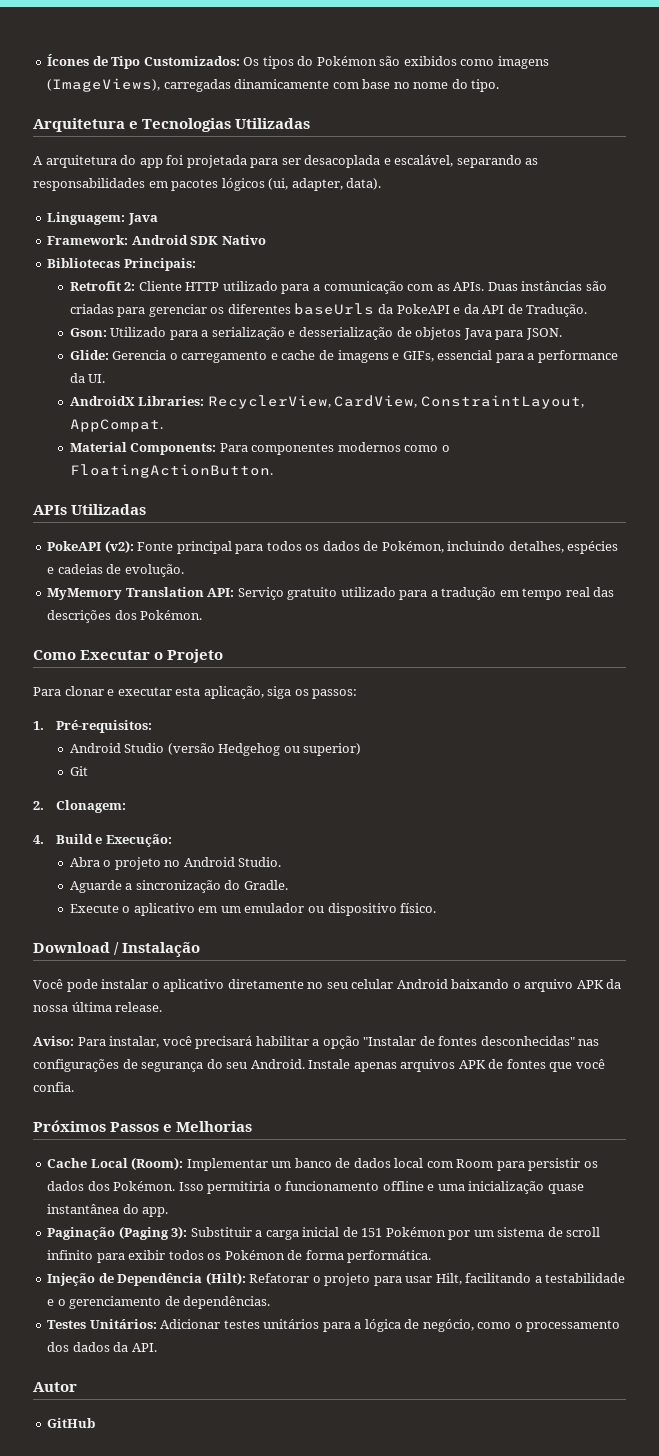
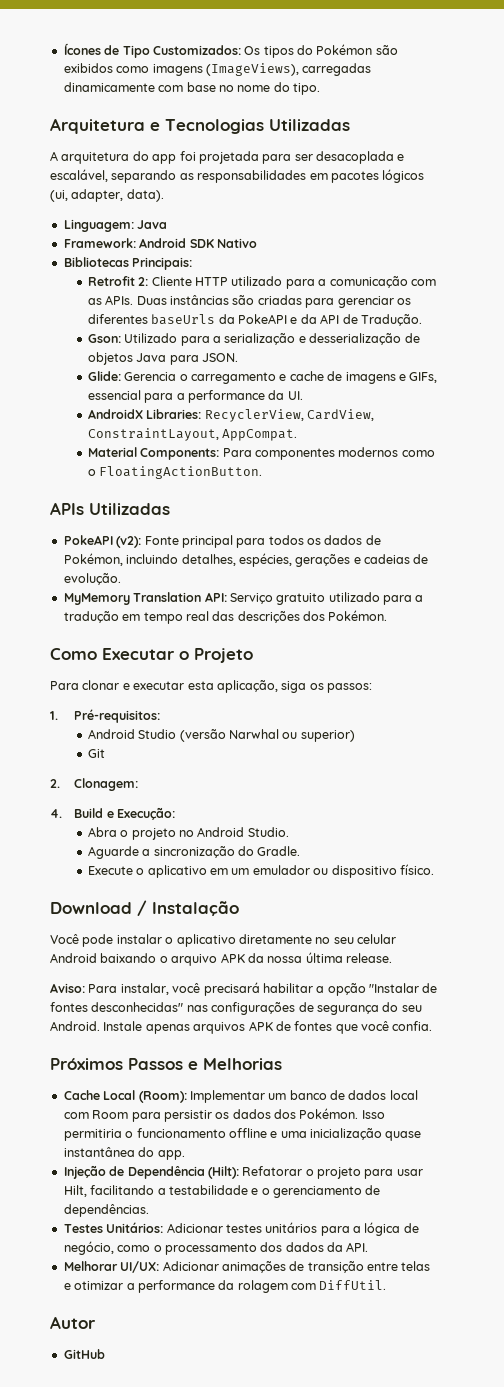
- PokeAPI (v2): Fonte principal para todos os dados de Pokémon, incluindo detalhes, espécies e cadeias de evolução.
+ PokeAPI (v2): Fonte principal para todos os dados de Pokémon, incluindo detalhes, espécies, gerações e cadeias de evolução.
- Android Studio (versão Hedgehog ou superior)
+ Android Studio (versão Narwhal ou superior)
- Paginação (Paging 3): Substituir a carga inicial de 151 Pokémon por um sistema de scroll infinito para exibir todos os Pokémon de forma performática.
+ Melhorar UI/UX: Adicionar animações de transição entre telas e otimizar a performance da rolagem com DiffUtil.

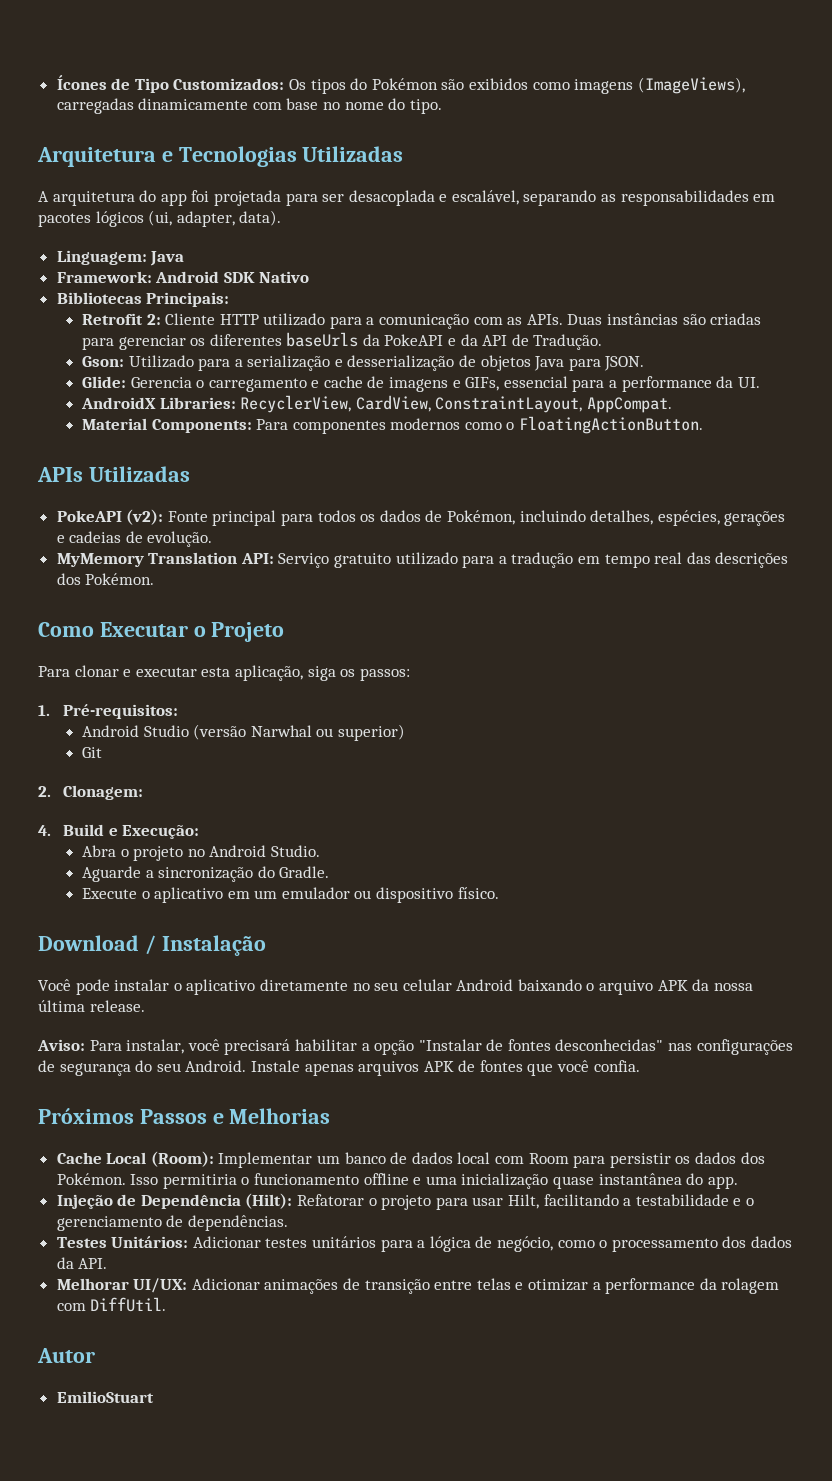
- GitHub
+ EmilioStuart

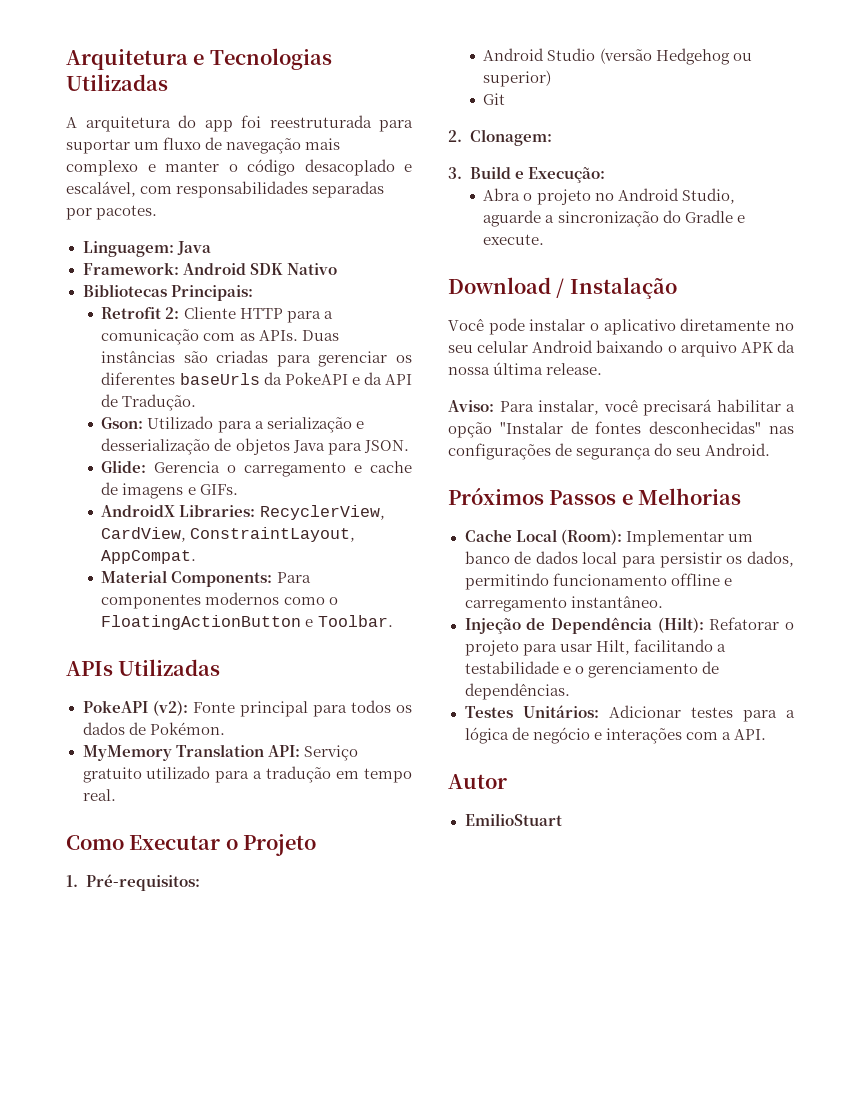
- Ícones de Tipo Customizados: Os tipos do Pokémon são exibidos como imagens (ImageViews), carregadas dinamicamente com base no nome do tipo.
- A arquitetura do app foi projetada para ser desacoplada e escalável, separando as responsabilidades em pacotes lógicos (ui, adapter, data).
+ A arquitetura do app foi reestruturada para suportar um fluxo de navegação mais complexo e manter o código desacoplado e escalável, com responsabilidades separadas por pacotes.
- Retrofit 2: Cliente HTTP utilizado para a comunicação com as APIs.
+ Retrofit 2: Cliente HTTP para a comunicação com as APIs.
- Glide: Gerencia o carregamento e cache de imagens e GIFs, essencial para a performance da UI.
+ Glide: Gerencia o carregamento e cache de imagens e GIFs.
- Material Components: Para componentes modernos como o FloatingActionButton.
+ Material Components: Para componentes modernos como o FloatingActionButton e Toolbar.
- PokeAPI (v2): Fonte principal para todos os dados de Pokémon, incluindo detalhes, espécies, gerações e cadeias de evolução.
+ PokeAPI (v2): Fonte principal para todos os dados de Pokémon.
- MyMemory Translation API: Serviço gratuito utilizado para a tradução em tempo real das descrições dos Pokémon.
+ MyMemory Translation API: Serviço gratuito utilizado para a tradução em tempo real.
- Para clonar e executar esta aplicação, siga os passos:
- Android Studio (versão Narwhal ou superior)
+ Android Studio (versão Hedgehog ou superior)
- 4. Build e Execução:
+ 3. Build e Execução:
- Abra o projeto no Android Studio.
- Aguarde a sincronização do Gradle.
- Execute o aplicativo em um emulador ou dispositivo físico.
+ Abra o projeto no Android Studio, aguarde a sincronização do Gradle e execute.
- Instale apenas arquivos APK de fontes que você confia.
- Cache Local (Room): Implementar um banco de dados local com Room para persistir os dados dos Pokémon. Isso permitiria o funcionamento offline e uma inicialização quase instantânea do app.
+ Cache Local (Room): Implementar um banco de dados local para persistir os dados, permitindo funcionamento offline e carregamento instantâneo.
- Testes Unitários: Adicionar testes unitários para a lógica de negócio, como o processamento dos dados da API.
- Melhorar UI/UX: Adicionar animações de transição entre telas e otimizar a performance da rolagem com DiffUtil.
+ Testes Unitários: Adicionar testes para a lógica de negócio e interações com a API.

